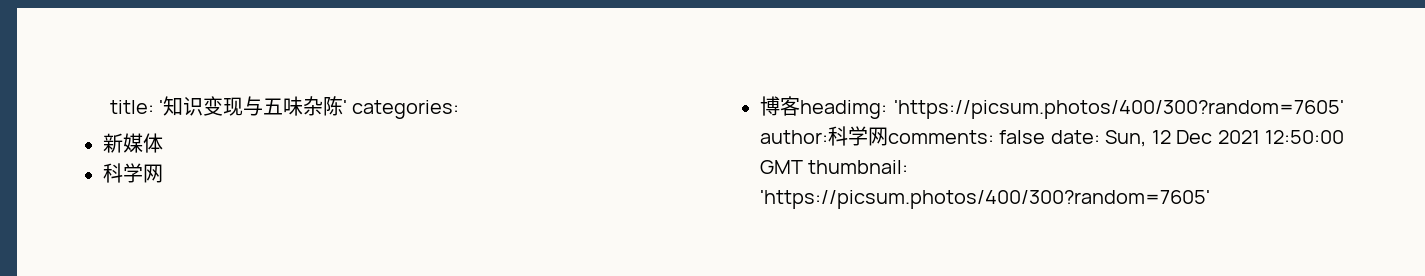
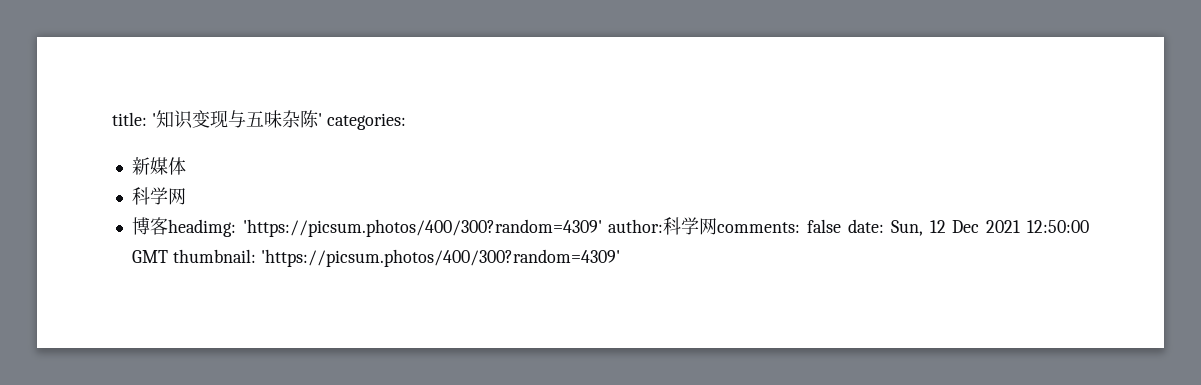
- 博客headimg: 'https://picsum.photos/400/300?random=7605' author:科学网comments: false date: Sun, 12 Dec 2021 12:50:00 GMT thumbnail: 'https://picsum.photos/400/300?random=7605'
+ 博客headimg: 'https://picsum.photos/400/300?random=4309' author:科学网comments: false date: Sun, 12 Dec 2021 12:50:00 GMT thumbnail: 'https://picsum.photos/400/300?random=4309'

